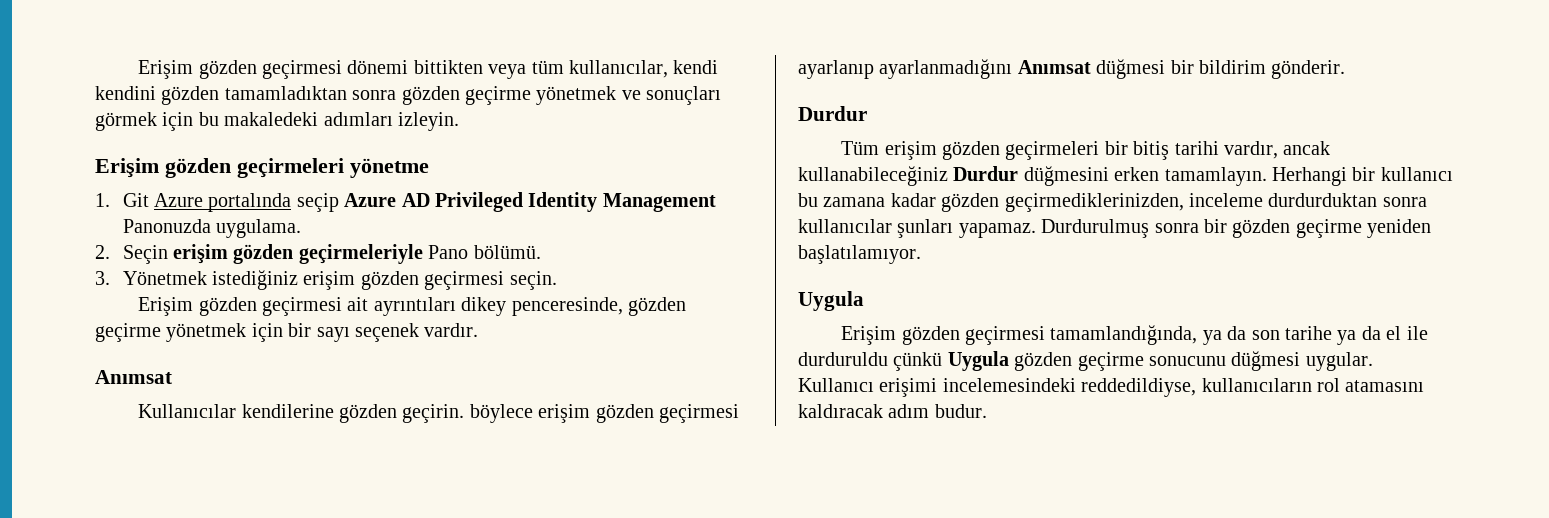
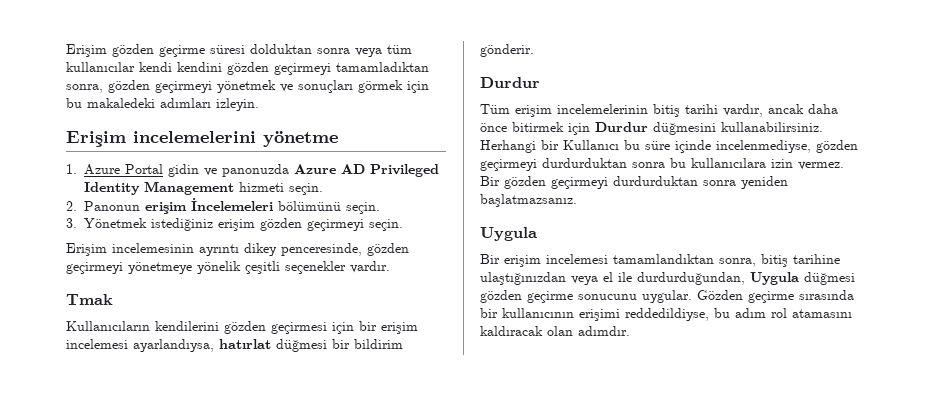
- Erişim gözden geçirmesi dönemi bittikten veya tüm kullanıcılar, kendi kendini gözden tamamladıktan sonra gözden geçirme yönetmek ve sonuçları görmek için bu makaledeki adımları izleyin.
+ Erişim gözden geçirme süresi dolduktan sonra veya tüm kullanıcılar kendi kendini gözden geçirmeyi tamamladıktan sonra, gözden geçirmeyi yönetmek ve sonuçları görmek için bu makaledeki adımları izleyin.
- Erişim gözden geçirmeleri yönetme
+ Erişim incelemelerini yönetme
- 1. Git Azure portalında seçip Azure AD Privileged Identity Management Panonuzda uygulama.
+ 1. Azure Portal gidin ve panonuzda Azure AD Privileged Identity Management hizmeti seçin.
- 2. Seçin erişim gözden geçirmeleriyle Pano bölümü.
+ 2. Panonun erişim İncelemeleri bölümünü seçin.
- 3. Yönetmek istediğiniz erişim gözden geçirmesi seçin.
+ 3. Yönetmek istediğiniz erişim gözden geçirmeyi seçin.
- Erişim gözden geçirmesi ait ayrıntıları dikey penceresinde, gözden geçirme yönetmek için bir sayı seçenek vardır.
- Anımsat
- Kullanıcılar kendilerine gözden geçirin. böylece erişim gözden geçirmesi ayarlanıp ayarlanmadığını Anımsat düğmesi bir bildirim gönderir.
+ Erişim incelemesinin ayrıntı dikey penceresinde, gözden geçirmeyi yönetmeye yönelik çeşitli seçenekler vardır.
+ Tmak
+ Kullanıcıların kendilerini gözden geçirmesi için bir erişim incelemesi ayarlandıysa, hatırlat düğmesi bir bildirim gönderir.
- Tüm erişim gözden geçirmeleri bir bitiş tarihi vardır, ancak kullanabileceğiniz Durdur düğmesini erken tamamlayın. Herhangi bir kullanıcı bu zamana kadar gözden geçirmediklerinizden, inceleme durdurduktan sonra kullanıcılar şunları yapamaz. Durdurulmuş sonra bir gözden geçirme yeniden başlatılamıyor.
+ Tüm erişim incelemelerinin bitiş tarihi vardır, ancak daha önce bitirmek için Durdur düğmesini kullanabilirsiniz. Herhangi bir Kullanıcı bu süre içinde incelenmediyse, gözden geçirmeyi durdurduktan sonra bu kullanıcılara izin vermez. Bir gözden geçirmeyi durdurduktan sonra yeniden başlatmazsanız.
  Uygula
- Erişim gözden geçirmesi tamamlandığında, ya da son tarihe ya da el ile durduruldu çünkü Uygula gözden geçirme sonucunu düğmesi uygular. Kullanıcı erişimi incelemesindeki reddedildiyse, kullanıcıların rol atamasını kaldıracak adım budur.
+ Bir erişim incelemesi tamamlandıktan sonra, bitiş tarihine ulaştığınızdan veya el ile durdurduğundan, Uygula düğmesi gözden geçirme sonucunu uygular. Gözden geçirme sırasında bir kullanıcının erişimi reddedildiyse, bu adım rol atamasını kaldıracak olan adımdır.

